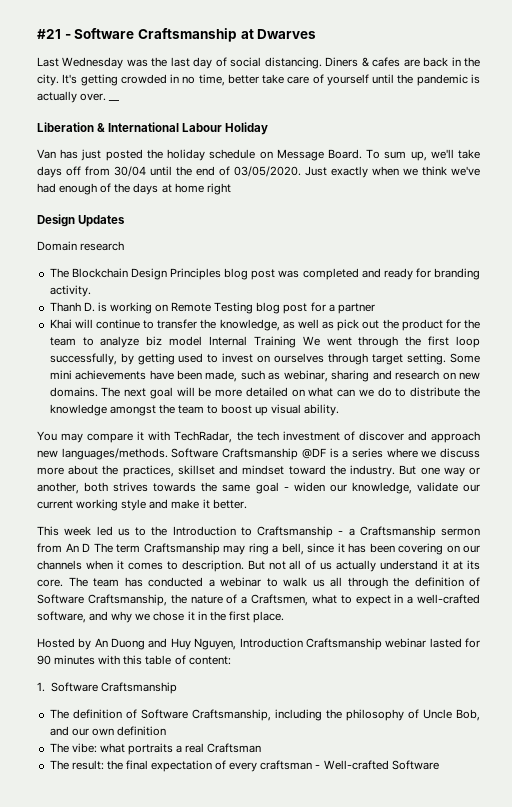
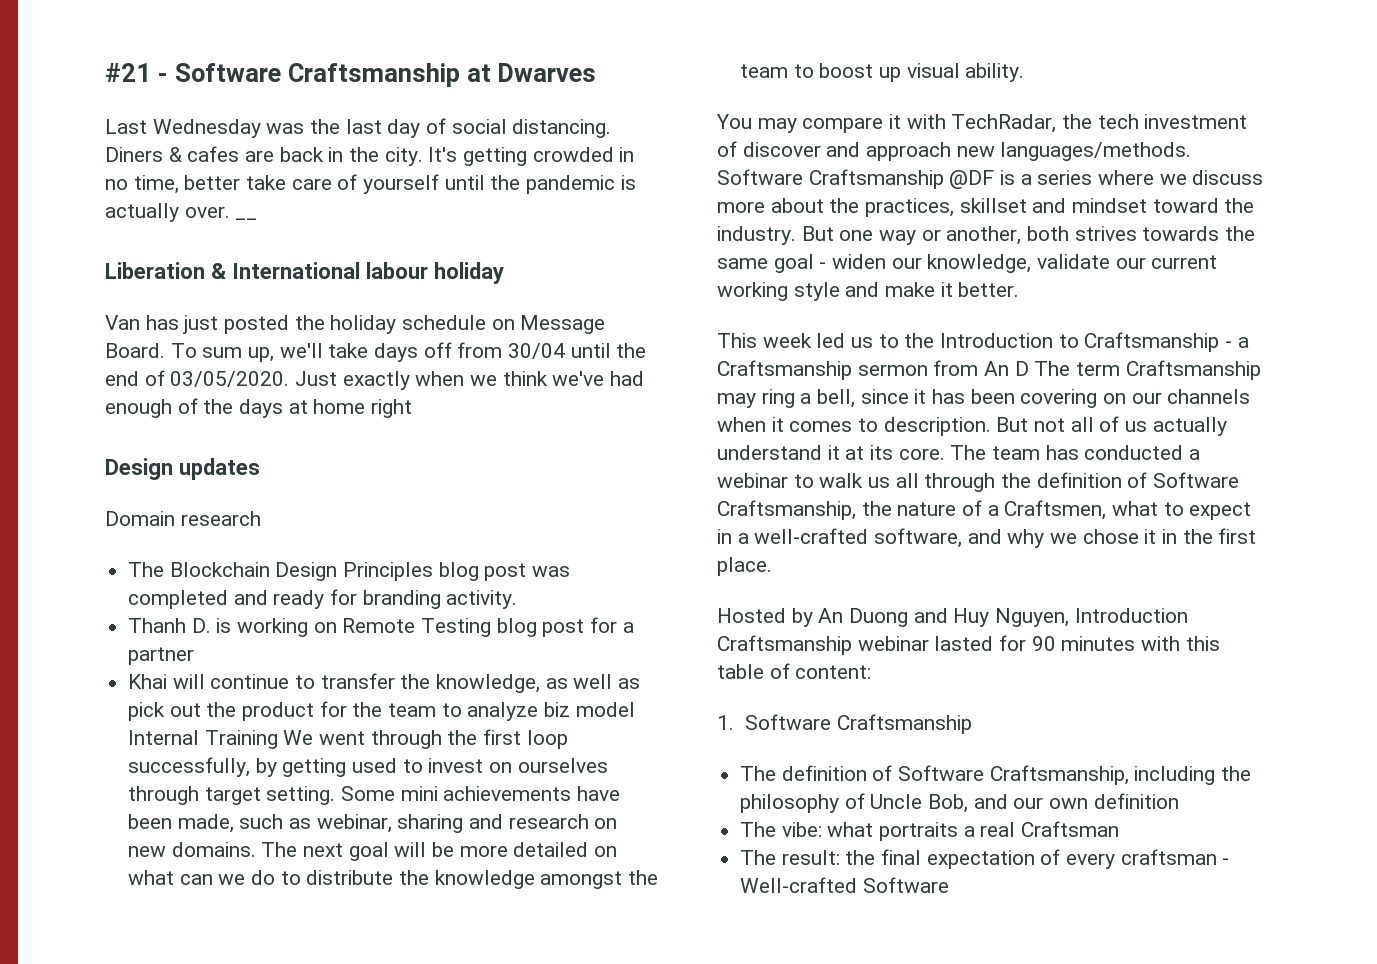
- Liberation & International Labour Holiday
+ Liberation & International labour holiday
- Design Updates
+ Design updates

